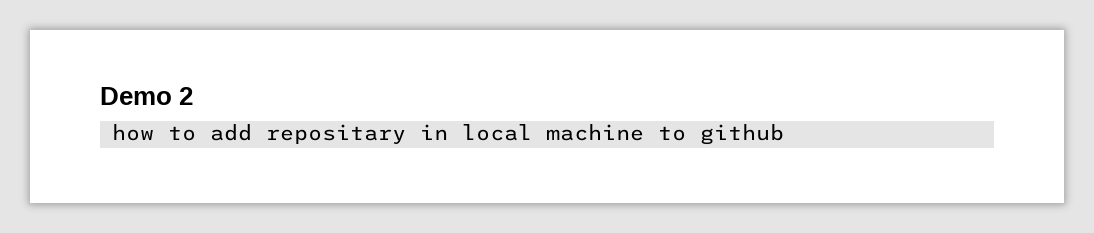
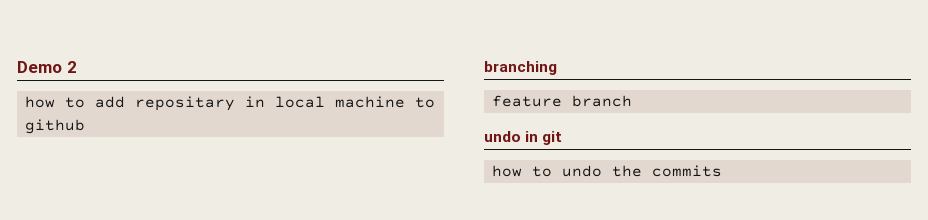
+ branching
+ feature branch
+ undo in git
+ how to undo the commits

